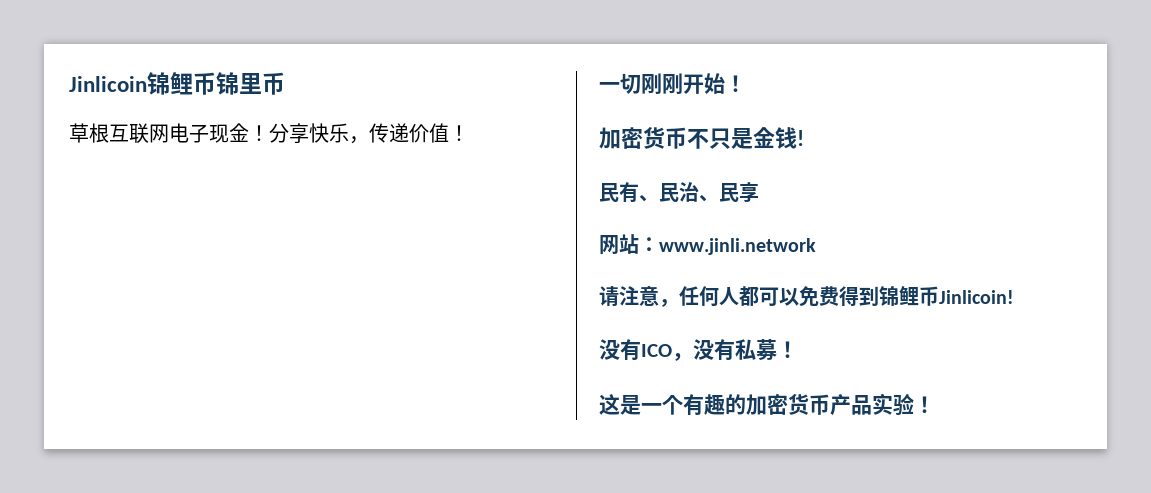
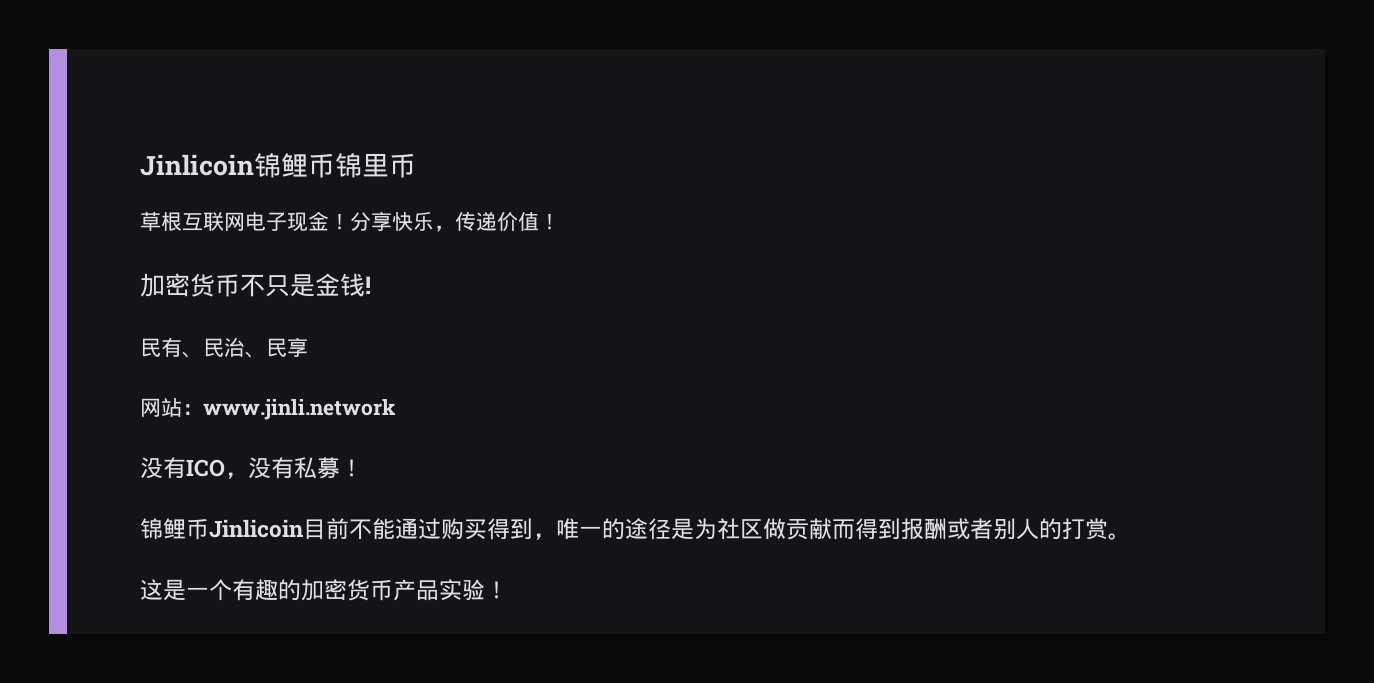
- 一切刚刚开始！
- 请注意，任何人都可以免费得到锦鲤币Jinlicoin!
+ 锦鲤币Jinlicoin目前不能通过购买得到，唯一的途径是为社区做贡献而得到报酬或者别人的打赏。

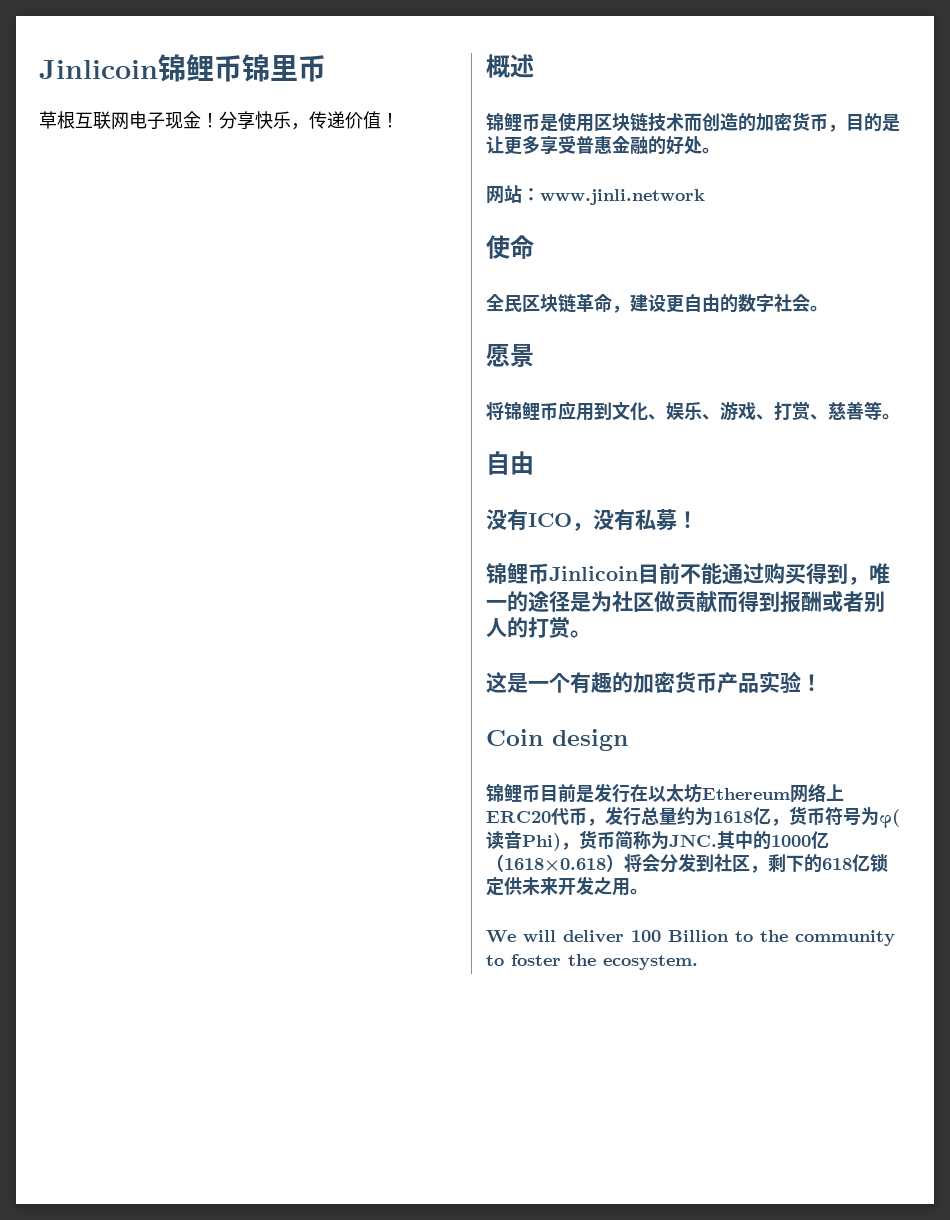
- 加密货币不只是金钱!
- 民有、民治、民享
+ 概述
+ 锦鲤币是使用区块链技术而创造的加密货币，目的是让更多享受普惠金融的好处。
  网站：www.jinli.network
+ 使命
+ 全民区块链革命，建设更自由的数字社会。
+ 愿景
+ 将锦鲤币应用到文化、娱乐、游戏、打赏、慈善等。
+ 自由
+ Coin design
+ 锦鲤币目前是发行在以太坊Ethereum网络上ERC20代币，发行总量约为1618亿，货币符号为φ(读音Phi)，货币简称为JNC.其中的1000亿（1618×0.618）将会分发到社区，剩下的618亿锁定供未来开发之用。
+ We will deliver 100 Billion to the community to foster the ecosystem.

